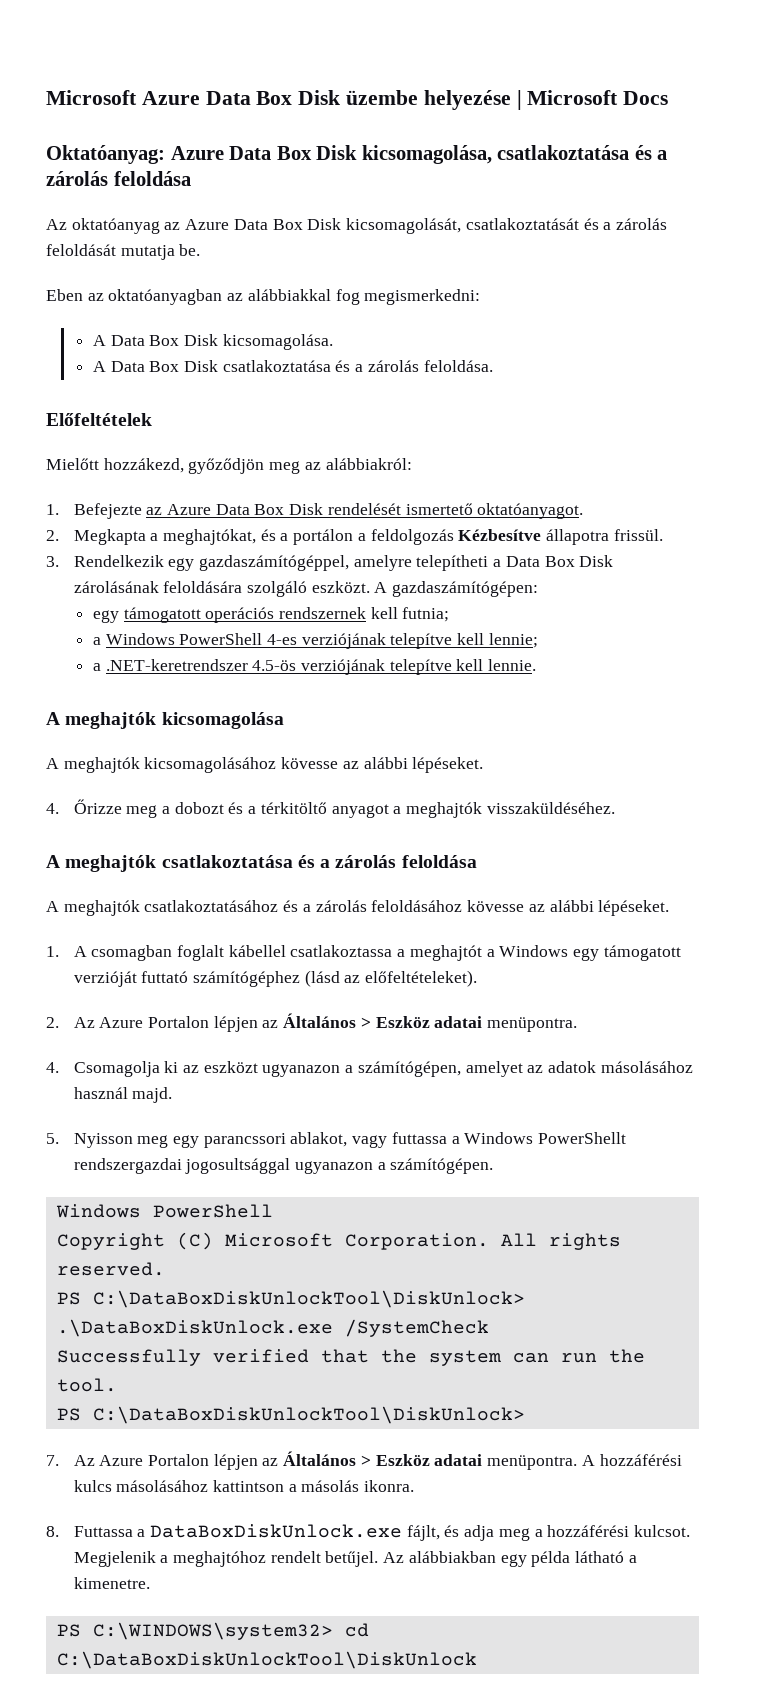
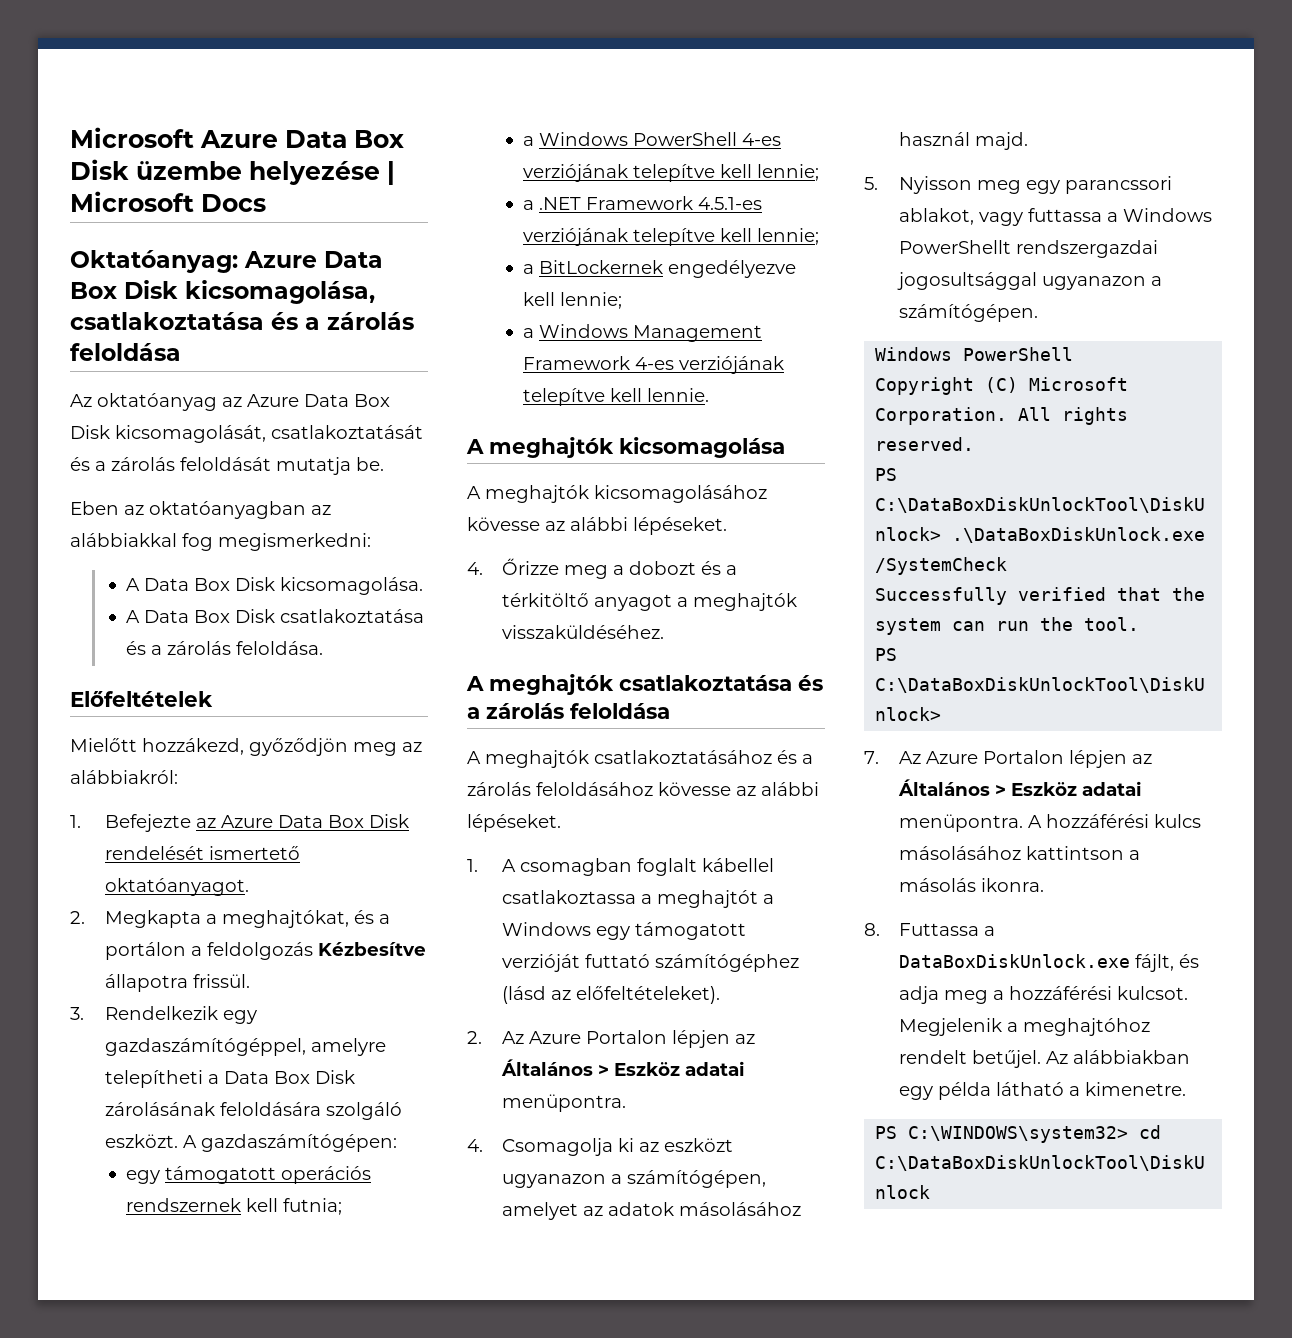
- a .NET-keretrendszer 4.5-ös verziójának telepítve kell lennie.
+ a .NET Framework 4.5.1-es verziójának telepítve kell lennie;
+ a BitLockernek engedélyezve kell lennie;
+ a Windows Management Framework 4-es verziójának telepítve kell lennie.

